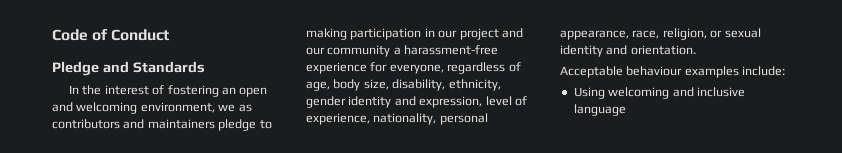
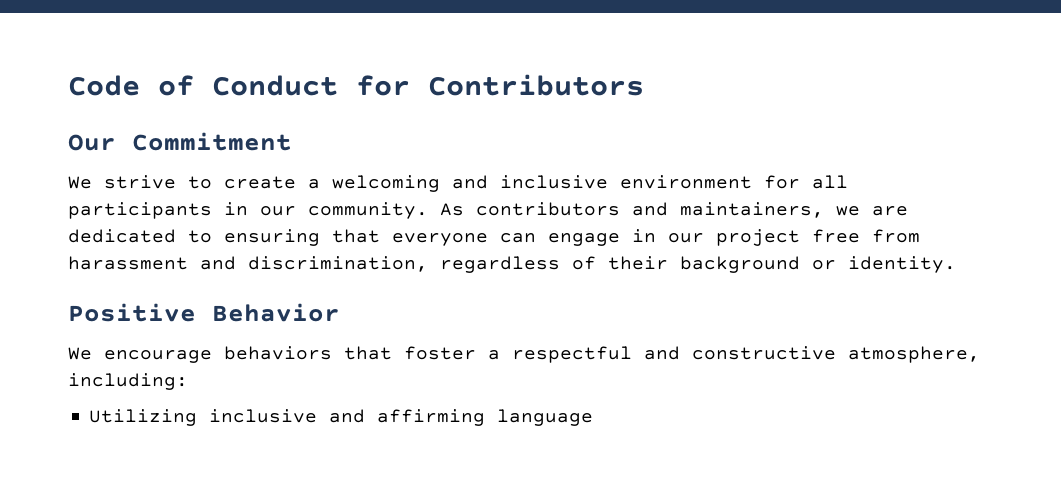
- Code of Conduct
- Pledge and Standards
- In the interest of fostering an open and welcoming environment, we as contributors and maintainers pledge to making participation in our project and our community a harassment-free experience for everyone, regardless of age, body size, disability, ethnicity, gender identity and expression, level of experience, nationality, personal appearance, race, religion, or sexual identity and orientation.
- Acceptable behaviour examples include:
- Using welcoming and inclusive language
+ Code of Conduct for Contributors
+ Our Commitment
+ We strive to create a welcoming and inclusive environment for all participants in our community. As contributors and maintainers, we are dedicated to ensuring that everyone can engage in our project free from harassment and discrimination, regardless of their background or identity.
+ Positive Behavior
+ We encourage behaviors that foster a respectful and constructive atmosphere, including:
+ Utilizing inclusive and affirming language

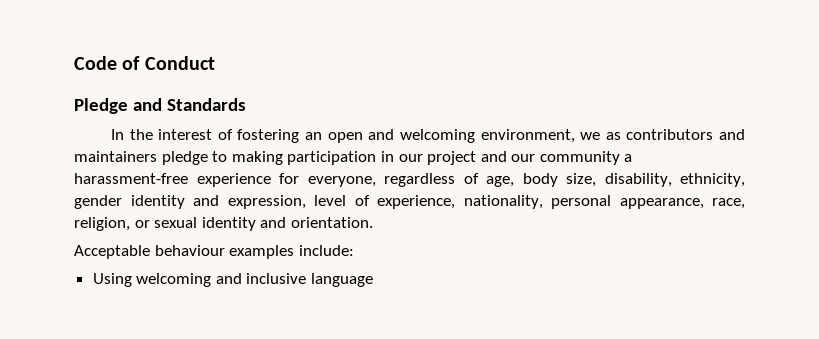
- Code of Conduct for Contributors
- Our Commitment
- We strive to create a welcoming and inclusive environment for all participants in our community. As contributors and maintainers, we are dedicated to ensuring that everyone can engage in our project free from harassment and discrimination, regardless of their background or identity.
- Positive Behavior
- We encourage behaviors that foster a respectful and constructive atmosphere, including:
- Utilizing inclusive and affirming language
+ Code of Conduct
+ Pledge and Standards
+ In the interest of fostering an open and welcoming environment, we as contributors and maintainers pledge to making participation in our project and our community a harassment-free experience for everyone, regardless of age, body size, disability, ethnicity, gender identity and expression, level of experience, nationality, personal appearance, race, religion, or sexual identity and orientation.
+ Acceptable behaviour examples include:
+ Using welcoming and inclusive language

